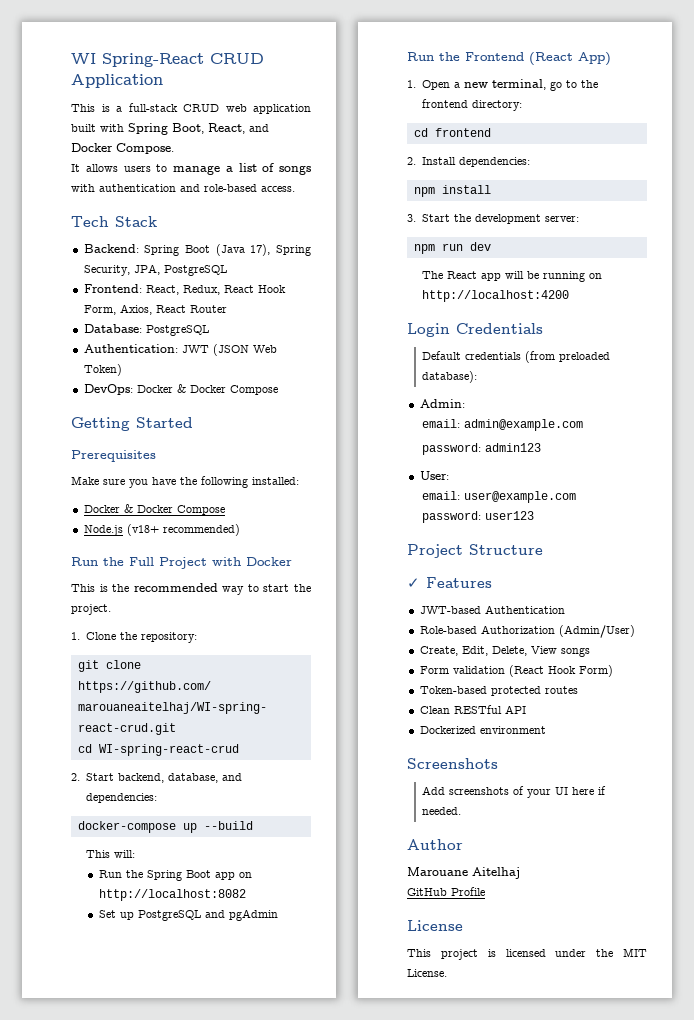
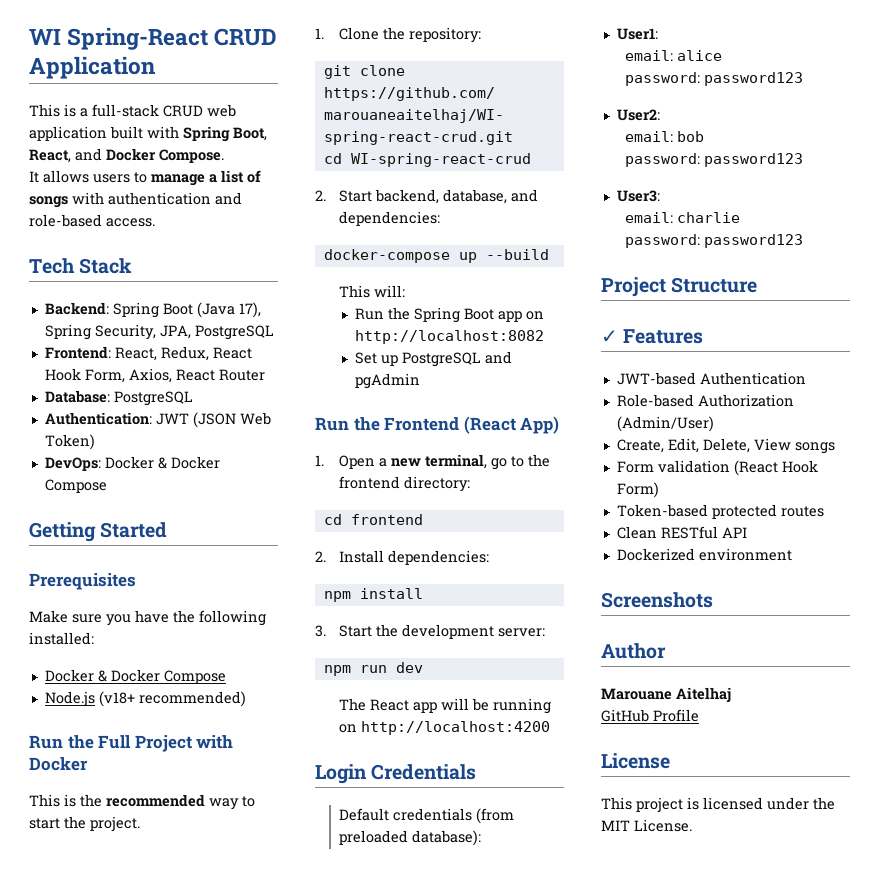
- Admin:
- email: admin@example.com
- password: admin123
- User:
- email: user@example.com
- password: user123
+ User1:
+ email: alice
+ password: password123
+ User2:
+ email: bob
+ password: password123
+ User3:
+ email: charlie
+ password: password123
- Add screenshots of your UI here if needed.

